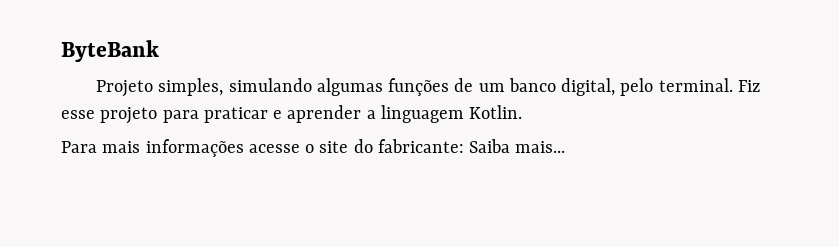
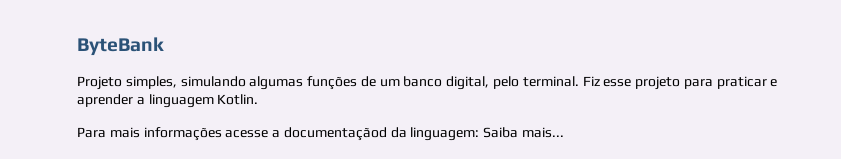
- Para mais informações acesse o site do fabricante: Saiba mais...
+ Para mais informações acesse a documentaçãod da linguagem: Saiba mais...

